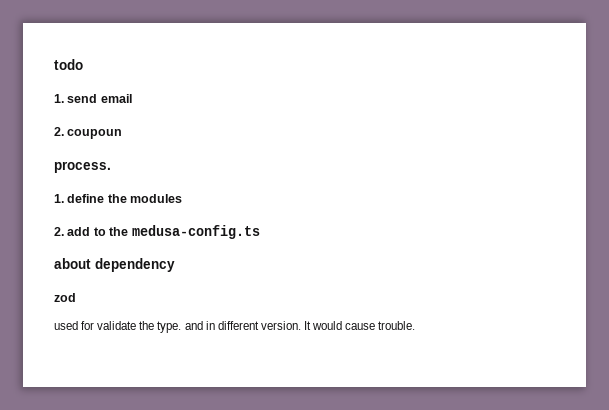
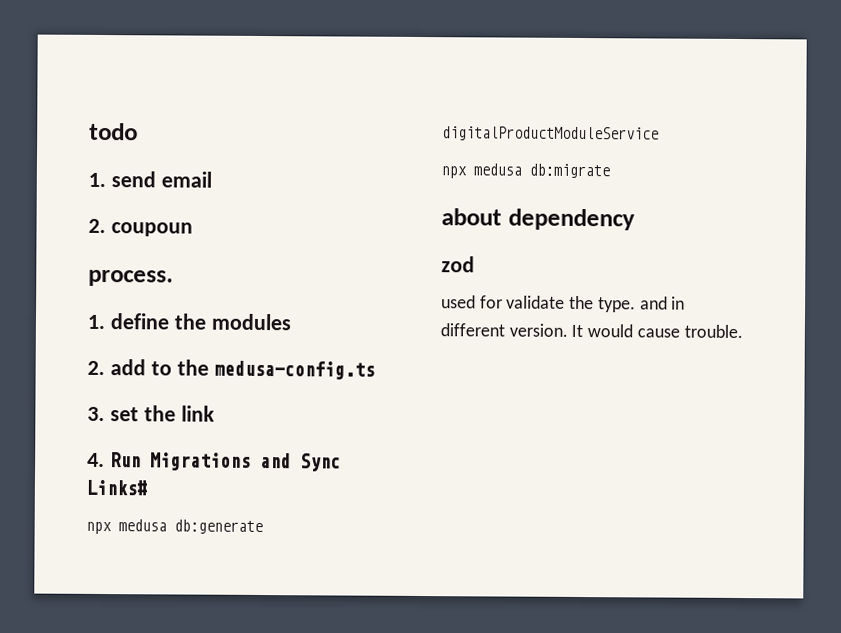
+ 3. set the link
+ 4. Run Migrations and Sync Links#
+ npx medusa db:generate digitalProductModuleService
+ npx medusa db:migrate

